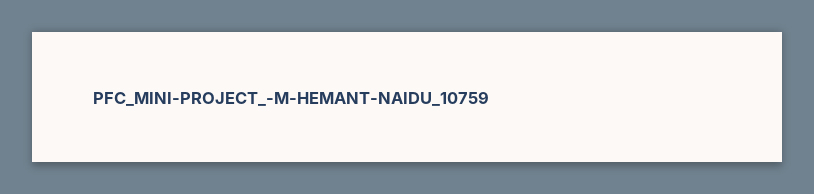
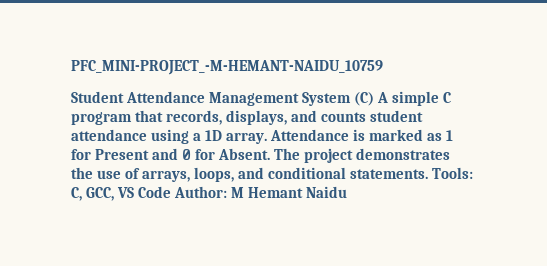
+ Student Attendance Management System (C) A simple C program that records, displays, and counts student attendance using a 1D array. Attendance is marked as 1 for Present and 0 for Absent. The project demonstrates the use of arrays, loops, and conditional statements. Tools: C, GCC, VS Code Author: M Hemant Naidu

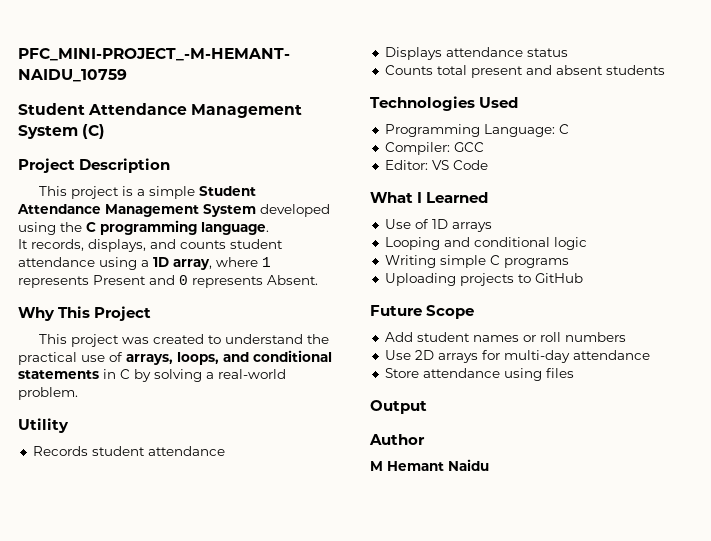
- Student Attendance Management System (C) A simple C program that records, displays, and counts student attendance using a 1D array. Attendance is marked as 1 for Present and 0 for Absent. The project demonstrates the use of arrays, loops, and conditional statements. Tools: C, GCC, VS Code Author: M Hemant Naidu
+ Student Attendance Management System (C)
+ Project Description
+ This project is a simple Student Attendance Management System developed using the C programming language.
+ It records, displays, and counts student attendance using a 1D array, where 1 represents Present and 0 represents Absent.
+ Why This Project
+ This project was created to understand the practical use of arrays, loops, and conditional statements in C by solving a real-world problem.
+ Utility
+ Records student attendance
+ Displays attendance status
+ Counts total present and absent students
+ Technologies Used
+ Programming Language: C
+ Compiler: GCC
+ Editor: VS Code
+ What I Learned
+ Use of 1D arrays
+ Looping and conditional logic
+ Writing simple C programs
+ Uploading projects to GitHub
+ Future Scope
+ Add student names or roll numbers
+ Use 2D arrays for multi-day attendance
+ Store attendance using files
+ Output
+ Author
+ M Hemant Naidu

